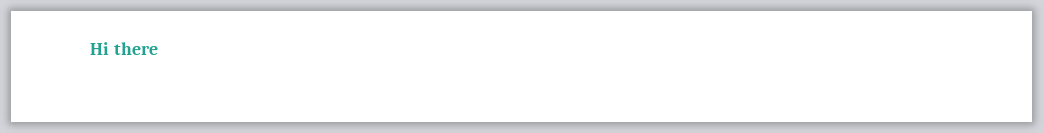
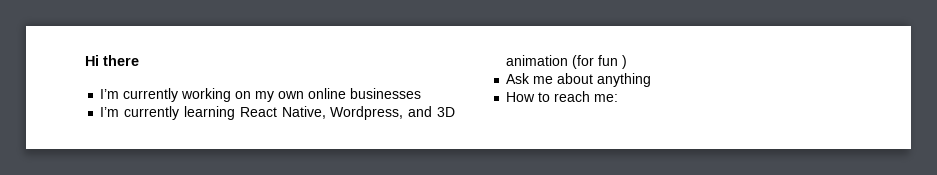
+ I’m currently working on my own online businesses
+ I’m currently learning React Native, Wordpress, and 3D animation (for fun )
+ Ask me about anything
+ How to reach me:

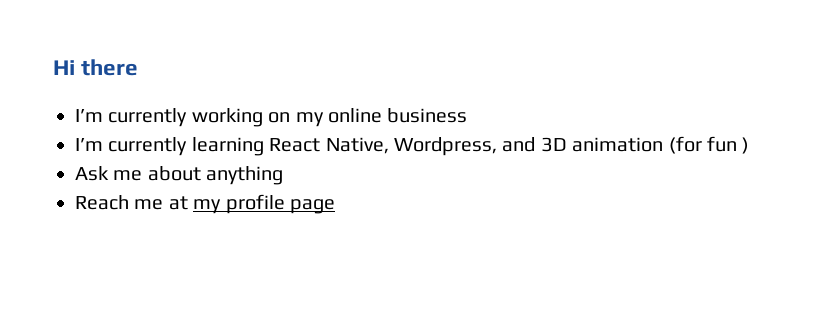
- I’m currently working on my own online businesses
+ I’m currently working on my online business
- How to reach me:
+ Reach me at my profile page

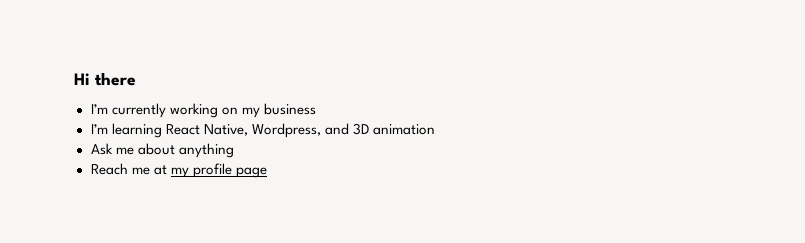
- I’m currently working on my online business
+ I’m currently working on my business
- I’m currently learning React Native, Wordpress, and 3D animation (for fun )
+ I’m learning React Native, Wordpress, and 3D animation

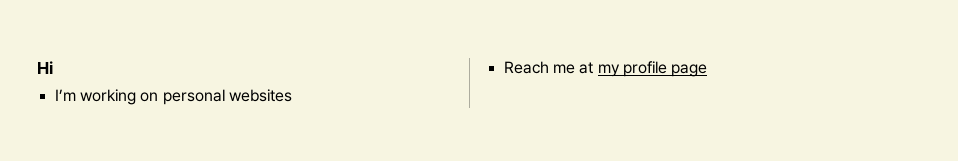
- Hi there
- I’m currently working on my business
- I’m learning React Native, Wordpress, and 3D animation
- Ask me about anything
+ Hi
+ I’m working on personal websites

